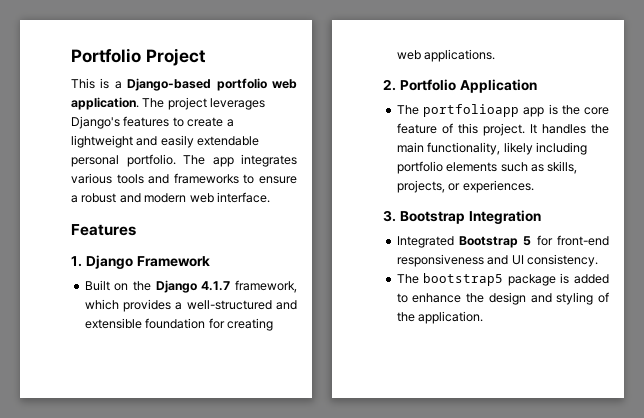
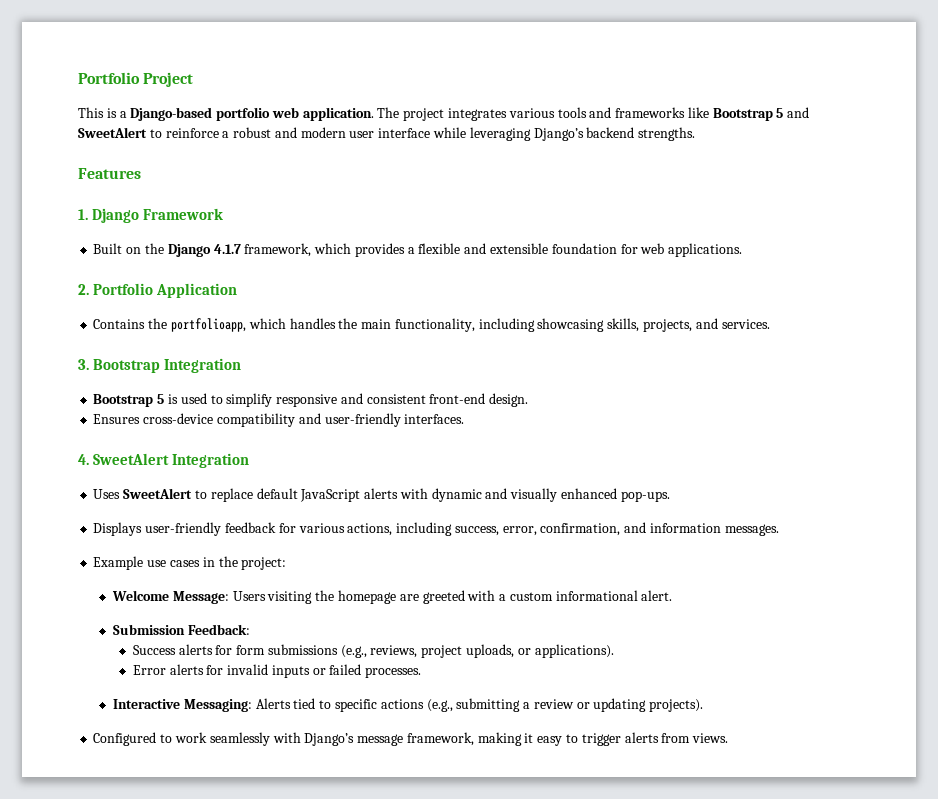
- The project leverages Django's features to create a lightweight and easily extendable personal portfolio. The app integrates various tools and frameworks to ensure a robust and modern web interface.
+ The project integrates various tools and frameworks like Bootstrap 5 and SweetAlert to reinforce a robust and modern user interface while leveraging Django’s backend strengths.
- Built on the Django 4.1.7 framework, which provides a well-structured and extensible foundation for creating web applications.
+ Built on the Django 4.1.7 framework, which provides a flexible and extensible foundation for web applications.
- The portfolioapp app is the core feature of this project. It handles the main functionality, likely including portfolio elements such as skills, projects, or experiences.
+ Contains the portfolioapp, which handles the main functionality, including showcasing skills, projects, and services.
- Integrated Bootstrap 5 for front-end responsiveness and UI consistency.
- The bootstrap5 package is added to enhance the design and styling of the application.
+ Bootstrap 5 is used to simplify responsive and consistent front-end design.
+ Ensures cross-device compatibility and user-friendly interfaces.
+ 4. SweetAlert Integration
+ Uses SweetAlert to replace default JavaScript alerts with dynamic and visually enhanced pop-ups.
+ Displays user-friendly feedback for various actions, including success, error, confirmation, and information messages.
+ Example use cases in the project:
+ Welcome Message: Users visiting the homepage are greeted with a custom informational alert.
+ Submission Feedback:
+ Success alerts for form submissions (e.g., reviews, project uploads, or applications).
+ Error alerts for invalid inputs or failed processes.
+ Interactive Messaging: Alerts tied to specific actions (e.g., submitting a review or updating projects).
+ Configured to work seamlessly with Django’s message framework, making it easy to trigger alerts from views.

